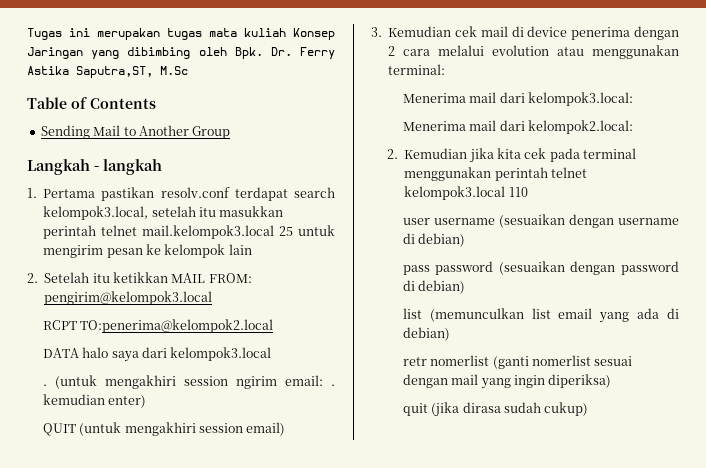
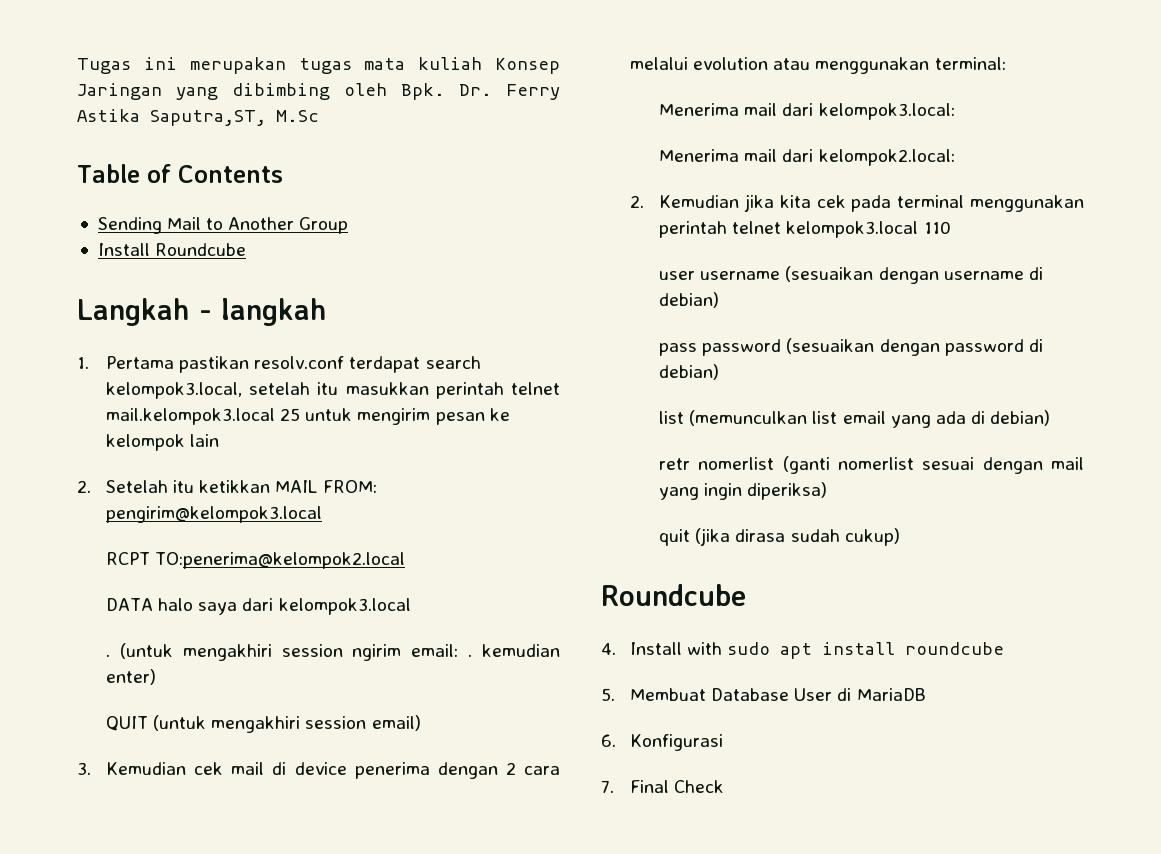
+ Install Roundcube
  quit (jika dirasa sudah cukup)
+ Roundcube
+ 4. Install with sudo apt install roundcube
+ 5. Membuat Database User di MariaDB
+ 6. Konfigurasi
+ 7. Final Check

